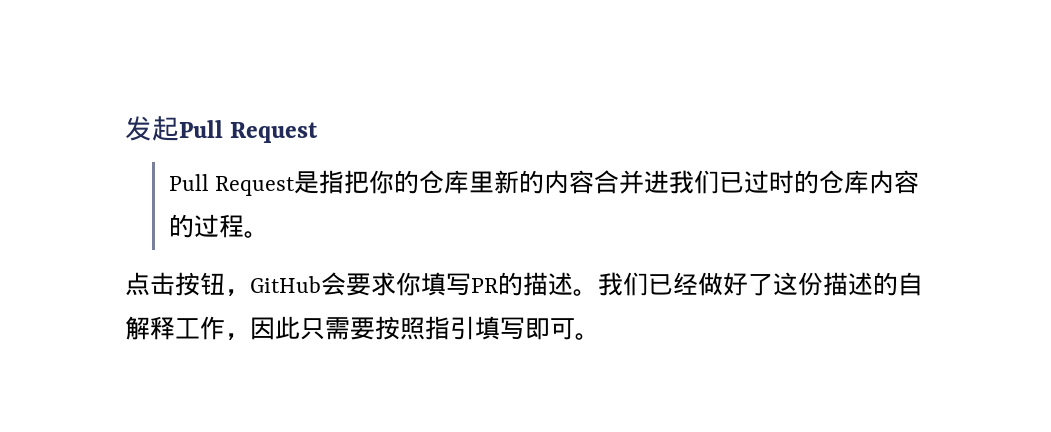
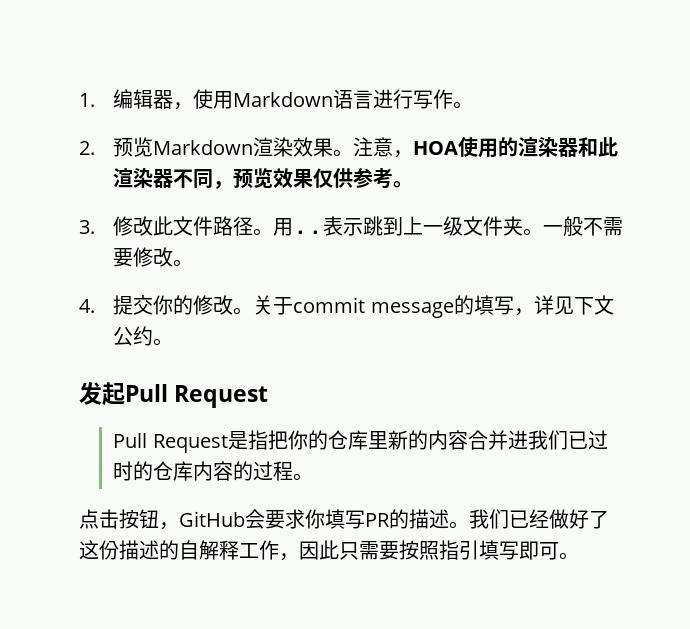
+ 1.编辑器，使用Markdown语言进行写作。
+ 2.预览Markdown渲染效果。注意，HOA使用的渲染器和此渲染器不同，预览效果仅供参考。
+ 3.修改此文件路径。用..表示跳到上一级文件夹。一般不需要修改。
+ 4.提交你的修改。关于commit message的填写，详见下文公约。

